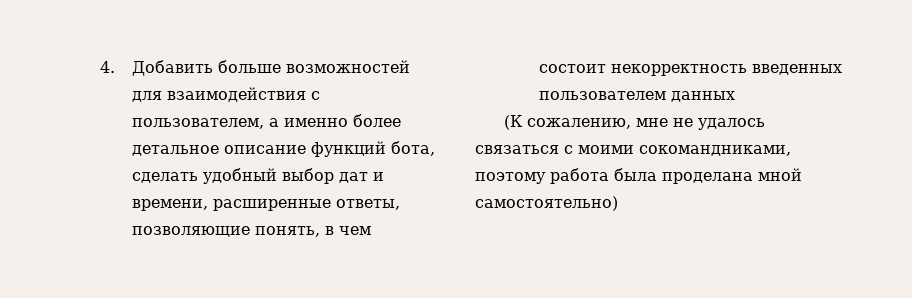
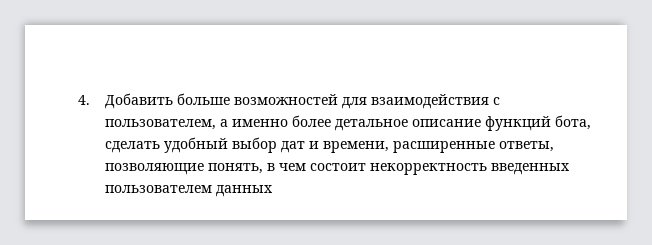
- (К сожалению, мне не удалось связаться с моими сокомандниками, поэтому работа была проделана мной самостоятельно)

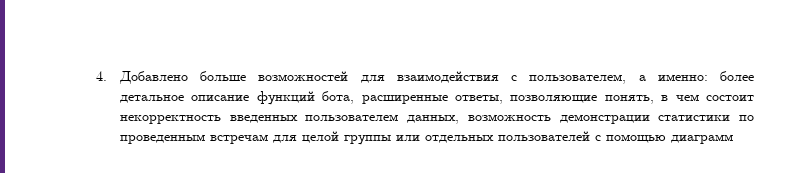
- 4. Добавить больше возможностей для взаимодействия с пользователем, а именно более детальное описание функций бота, сделать удобный выбор дат и времени, расширенные ответы, позволяющие понять, в чем состоит некорректность введенных пользователем данных
+ 4. Добавлено больше возможностей для взаимодействия с пользователем, а именно: более детальное описание функций бота, расширенные ответы, позволяющие понять, в чем состоит некорректность введенных пользователем данных, возможность демонстрации статистики по проведенным встречам для целой группы или отдельных пользователей с помощью диаграмм

